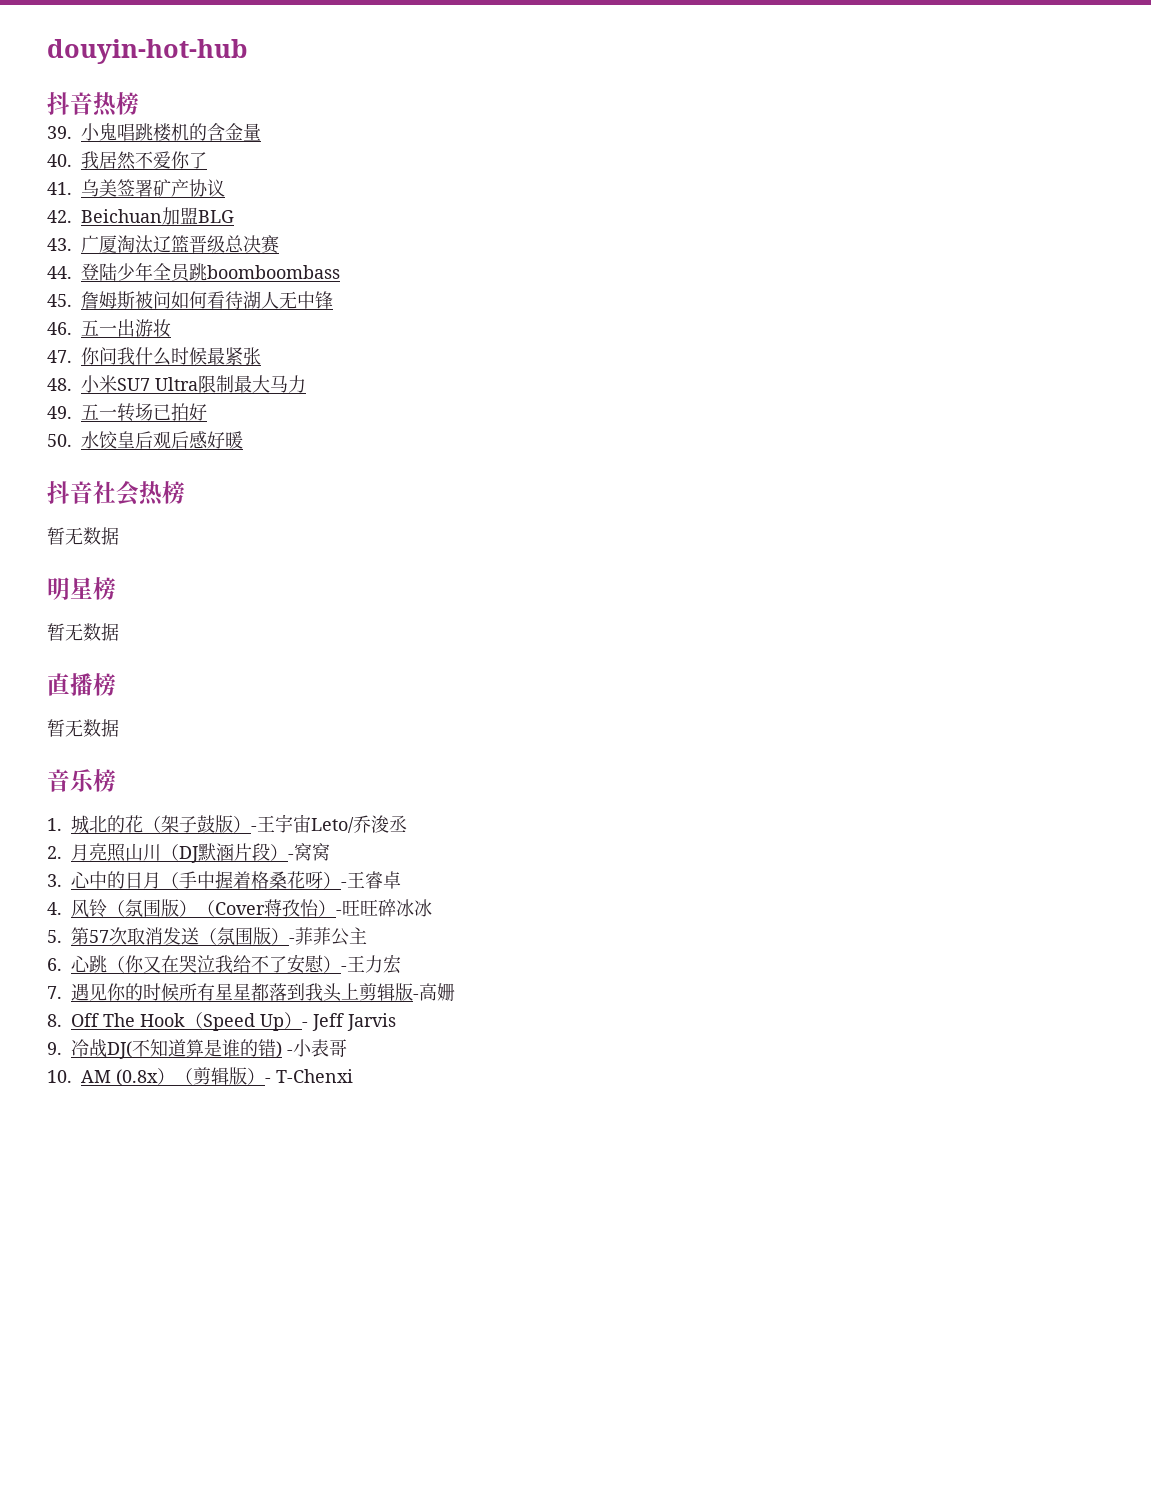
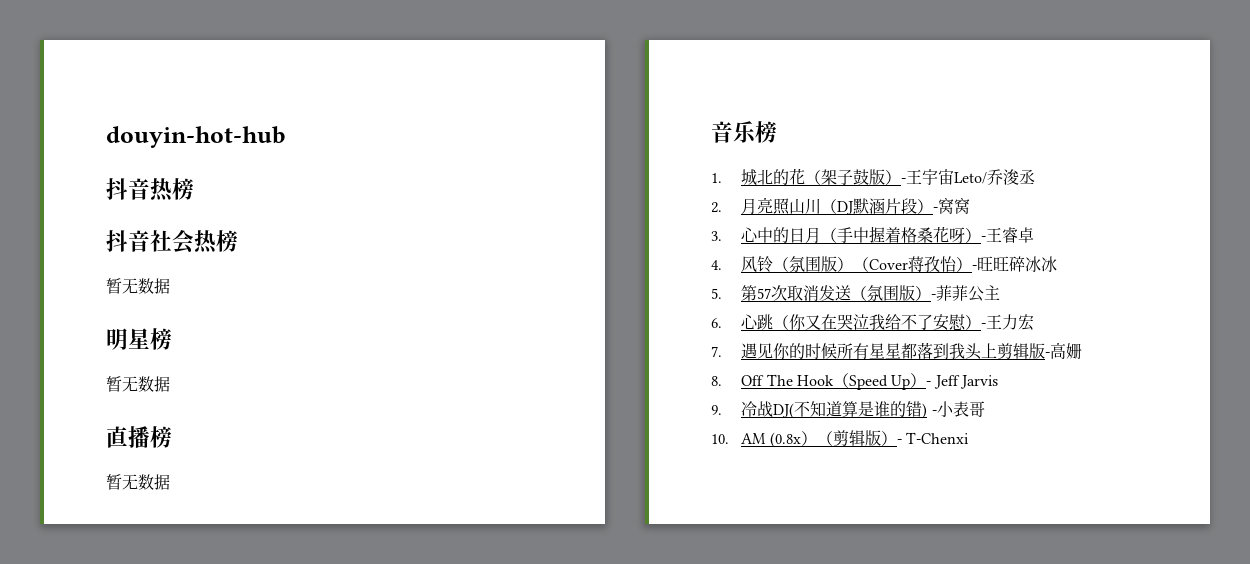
- 39.小鬼唱跳楼机的含金量
- 40.我居然不爱你了
- 41.乌美签署矿产协议
- 42. Beichuan加盟BLG
- 43.广厦淘汰辽篮晋级总决赛
- 44.登陆少年全员跳boomboombass
- 45.詹姆斯被问如何看待湖人无中锋
- 46.五一出游妆
- 47.你问我什么时候最紧张
- 48.小米SU7 Ultra限制最大马力
- 49.五一转场已拍好
- 50.水饺皇后观后感好暖

